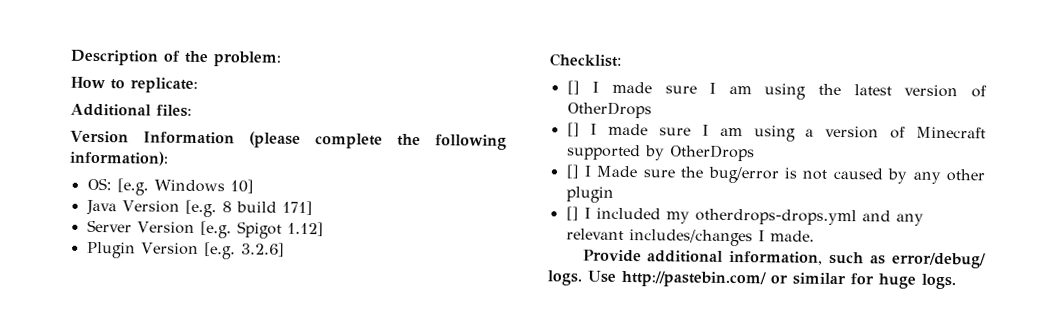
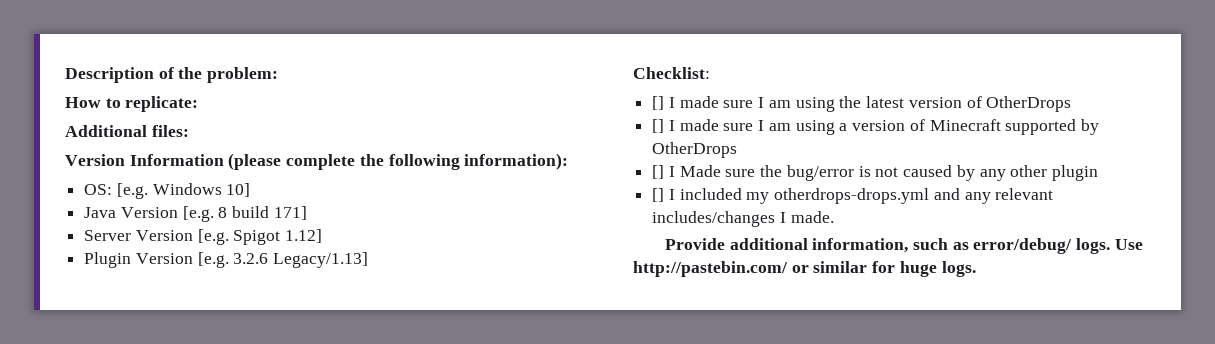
- Plugin Version [e.g. 3.2.6]
+ Plugin Version [e.g. 3.2.6 Legacy/1.13]

